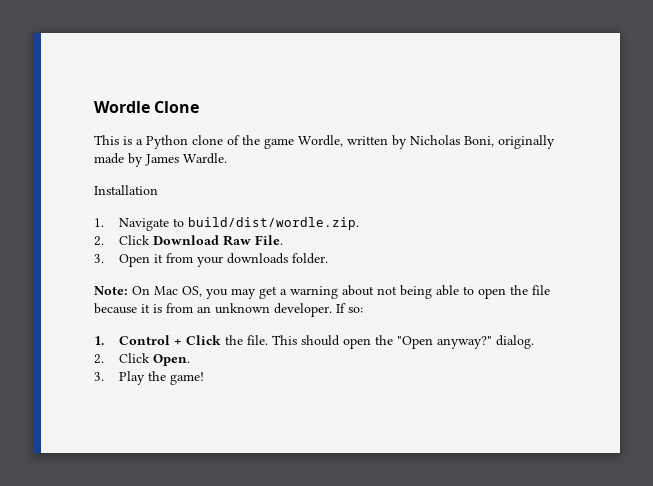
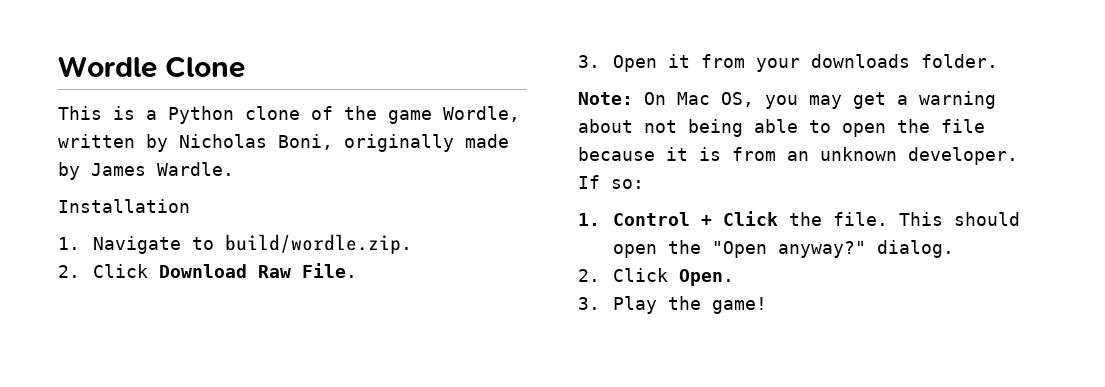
- 1. Navigate to build/dist/wordle.zip.
+ 1. Navigate to build/wordle.zip.

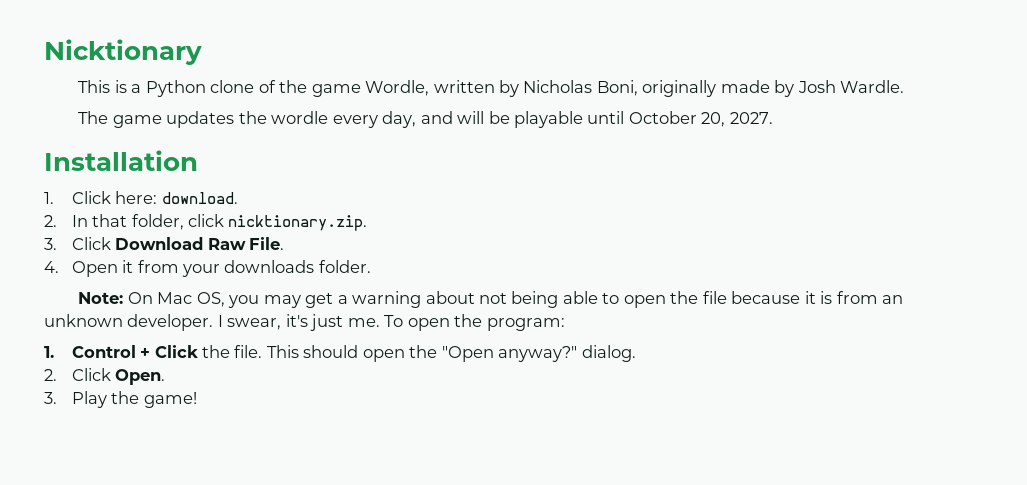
- Wordle Clone
+ Nicktionary
- This is a Python clone of the game Wordle, written by Nicholas Boni, originally made by James Wardle.
+ This is a Python clone of the game Wordle, written by Nicholas Boni, originally made by Josh Wardle.
+ The game updates the wordle every day, and will be playable until October 20, 2027.
  Installation
- 1. Navigate to build/wordle.zip.
- 2. Click Download Raw File.
+ 1. Click here: download.
+ 2. In that folder, click nicktionary.zip.
+ 3. Click Download Raw File.
- 3. Open it from your downloads folder.
+ 4. Open it from your downloads folder.
- If so:
+ I swear, it's just me. To open the program:

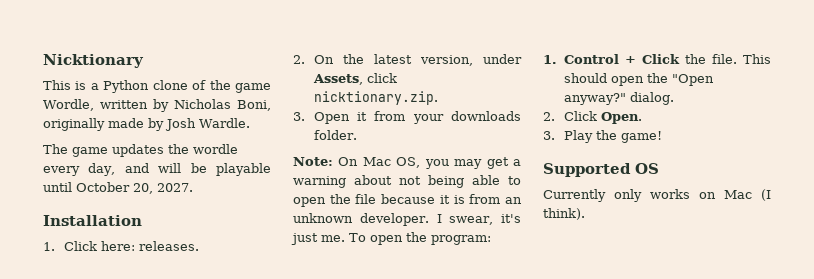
- 1. Click here: download.
- 2. In that folder, click nicktionary.zip.
- 3. Click Download Raw File.
- 4. Open it from your downloads folder.
+ 1. Click here: releases.
+ 2. On the latest version, under Assets, click nicktionary.zip.
+ 3. Open it from your downloads folder.
+ Supported OS
+ Currently only works on Mac (I think).

